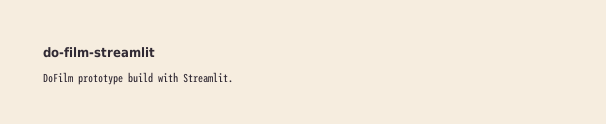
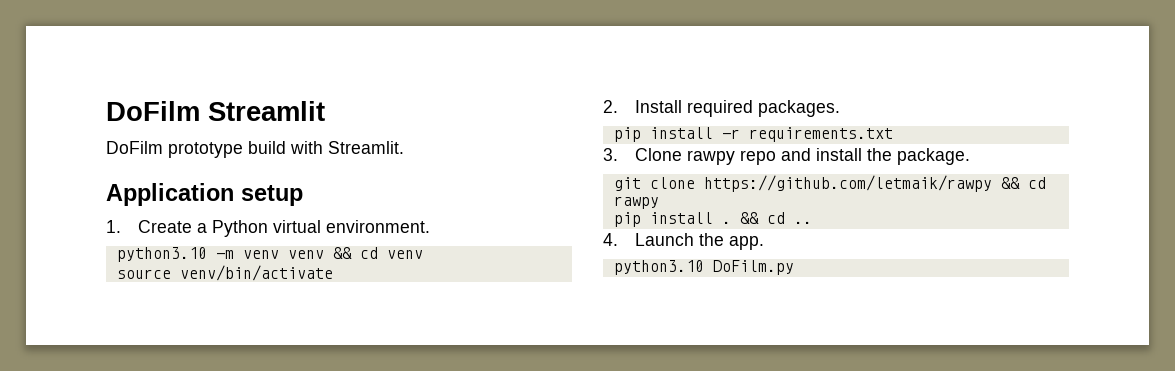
- do-film-streamlit
+ DoFilm Streamlit
+ Application setup
+ 1. Create a Python virtual environment.
+ python3.10 -m venv venv && cd venv
+ source venv/bin/activate
+ 2. Install required packages.
+ pip install -r requirements.txt
+ 3. Clone rawpy repo and install the package.
+ git clone https://github.com/letmaik/rawpy && cd rawpy
+ pip install . && cd ..
+ 4. Launch the app.
+ python3.10 DoFilm.py

